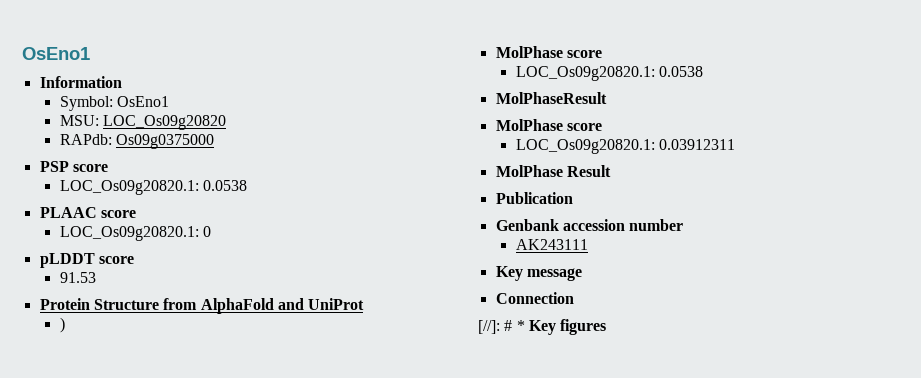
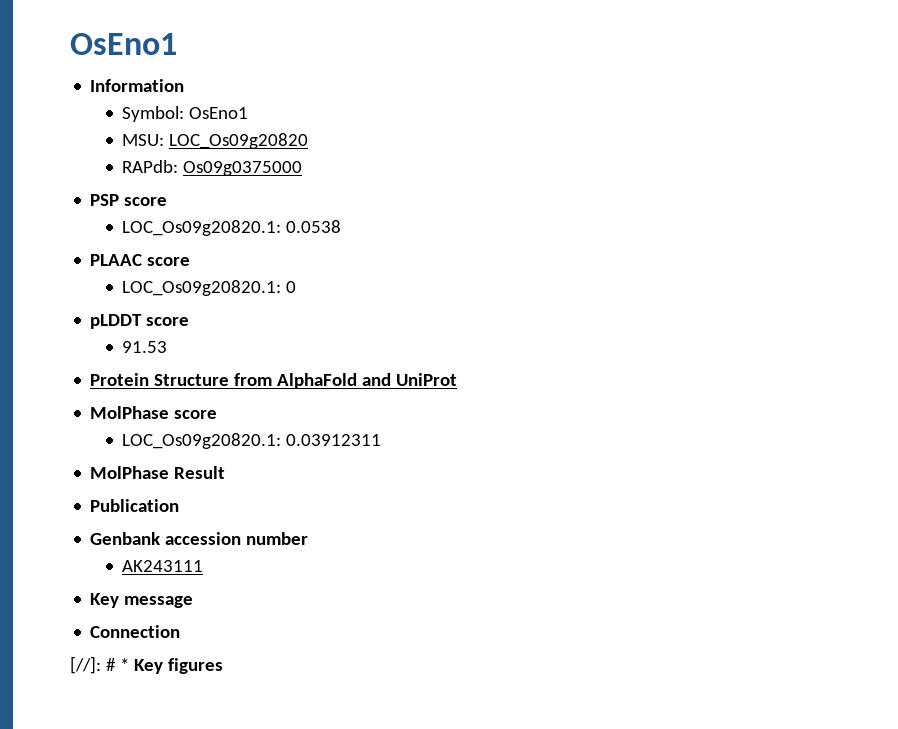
- )
- MolPhase score
- LOC_Os09g20820.1: 0.0538
- MolPhaseResult

